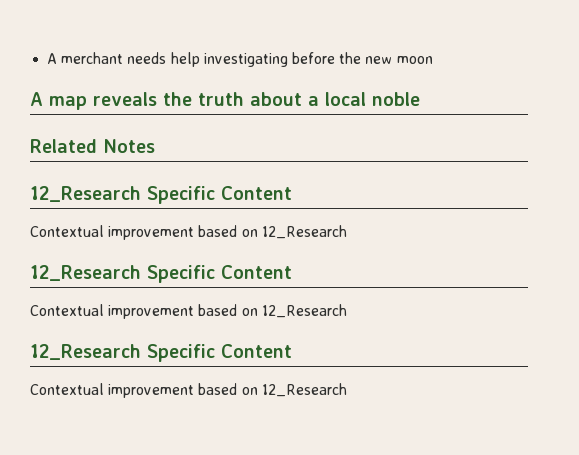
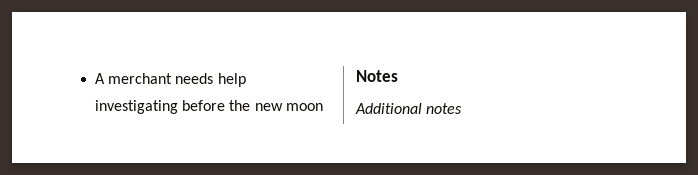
- A map reveals the truth about a local noble
- Related Notes
- 12_Research Specific Content
- Contextual improvement based on 12_Research
- 12_Research Specific Content
- Contextual improvement based on 12_Research
- 12_Research Specific Content
- Contextual improvement based on 12_Research
+ Notes
+ Additional notes

